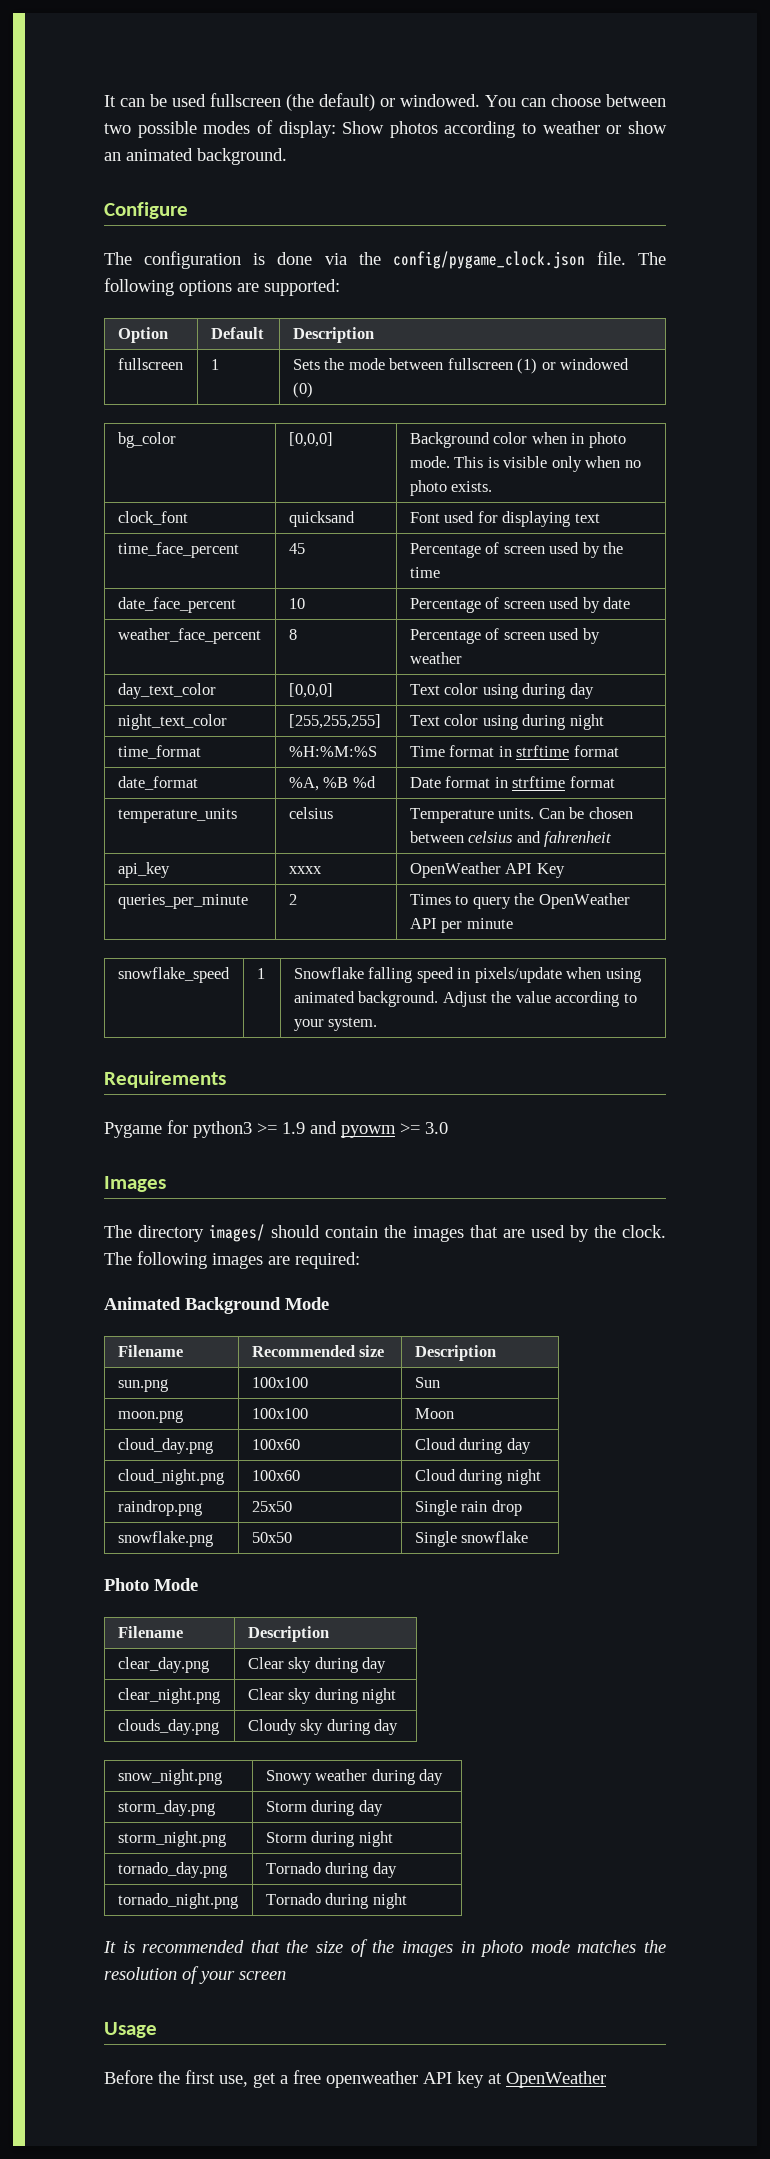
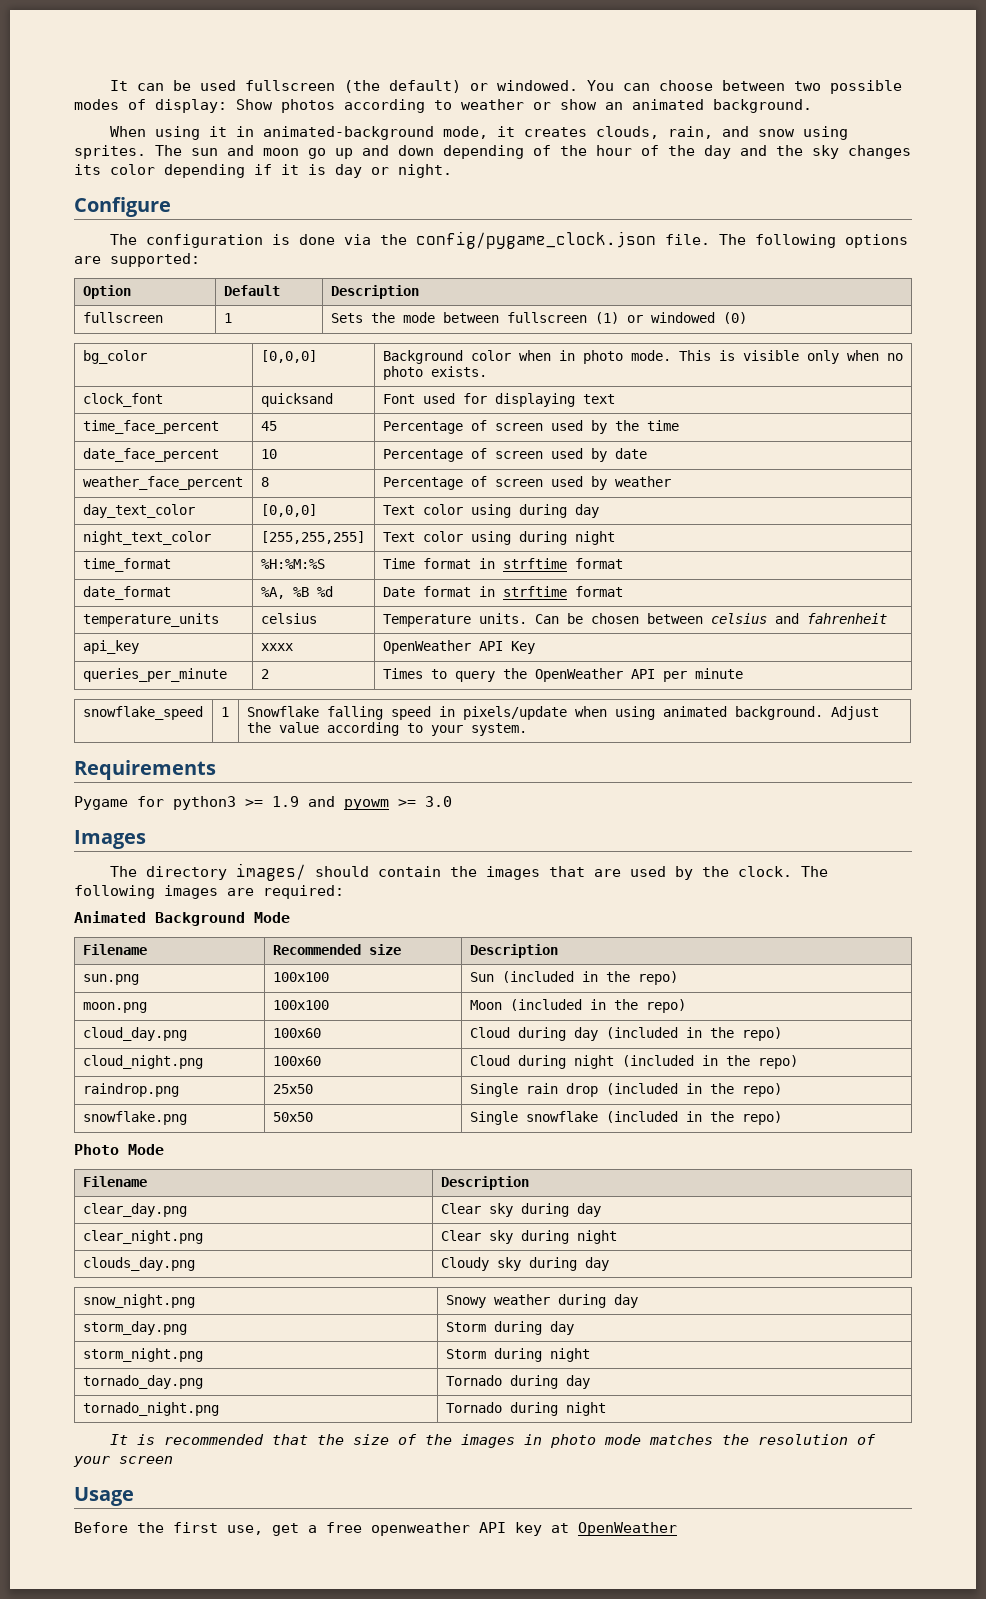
+ When using it in animated-background mode, it creates clouds, rain, and snow using sprites. The sun and moon go up and down depending of the hour of the day and the sky changes its color depending if it is day or night.
- sun.png | 100x100 | Sun
+ sun.png | 100x100 | Sun (included in the repo)
- moon.png | 100x100 | Moon
+ moon.png | 100x100 | Moon (included in the repo)
- cloud_day.png | 100x60 | Cloud during day
+ cloud_day.png | 100x60 | Cloud during day (included in the repo)
- cloud_night.png | 100x60 | Cloud during night
+ cloud_night.png | 100x60 | Cloud during night (included in the repo)
- raindrop.png | 25x50 | Single rain drop
+ raindrop.png | 25x50 | Single rain drop (included in the repo)
- snowflake.png | 50x50 | Single snowflake
+ snowflake.png | 50x50 | Single snowflake (included in the repo)

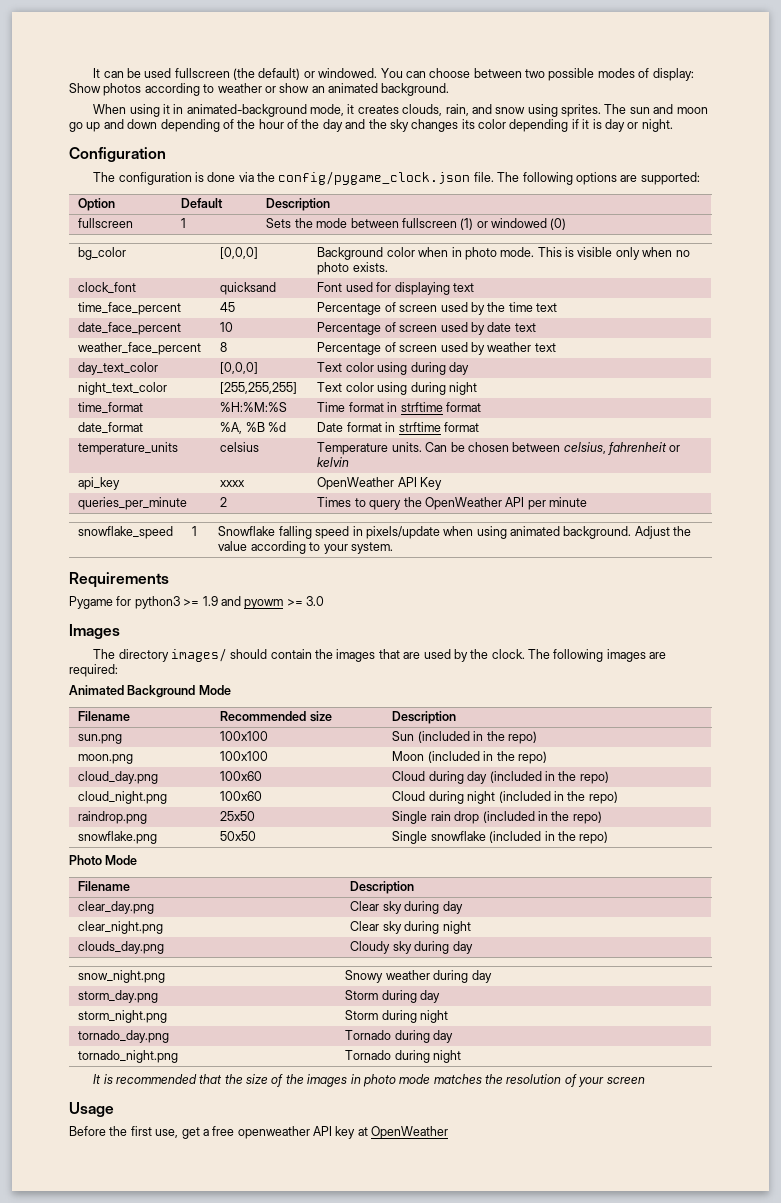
- Configure
+ Configuration
- time_face_percent | 45 | Percentage of screen used by the time
+ time_face_percent | 45 | Percentage of screen used by the time text
- date_face_percent | 10 | Percentage of screen used by date
+ date_face_percent | 10 | Percentage of screen used by date text
- weather_face_percent | 8 | Percentage of screen used by weather
+ weather_face_percent | 8 | Percentage of screen used by weather text
- temperature_units | celsius | Temperature units. Can be chosen between celsius and fahrenheit
+ temperature_units | celsius | Temperature units. Can be chosen between celsius, fahrenheit or kelvin

